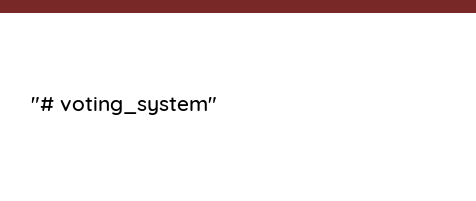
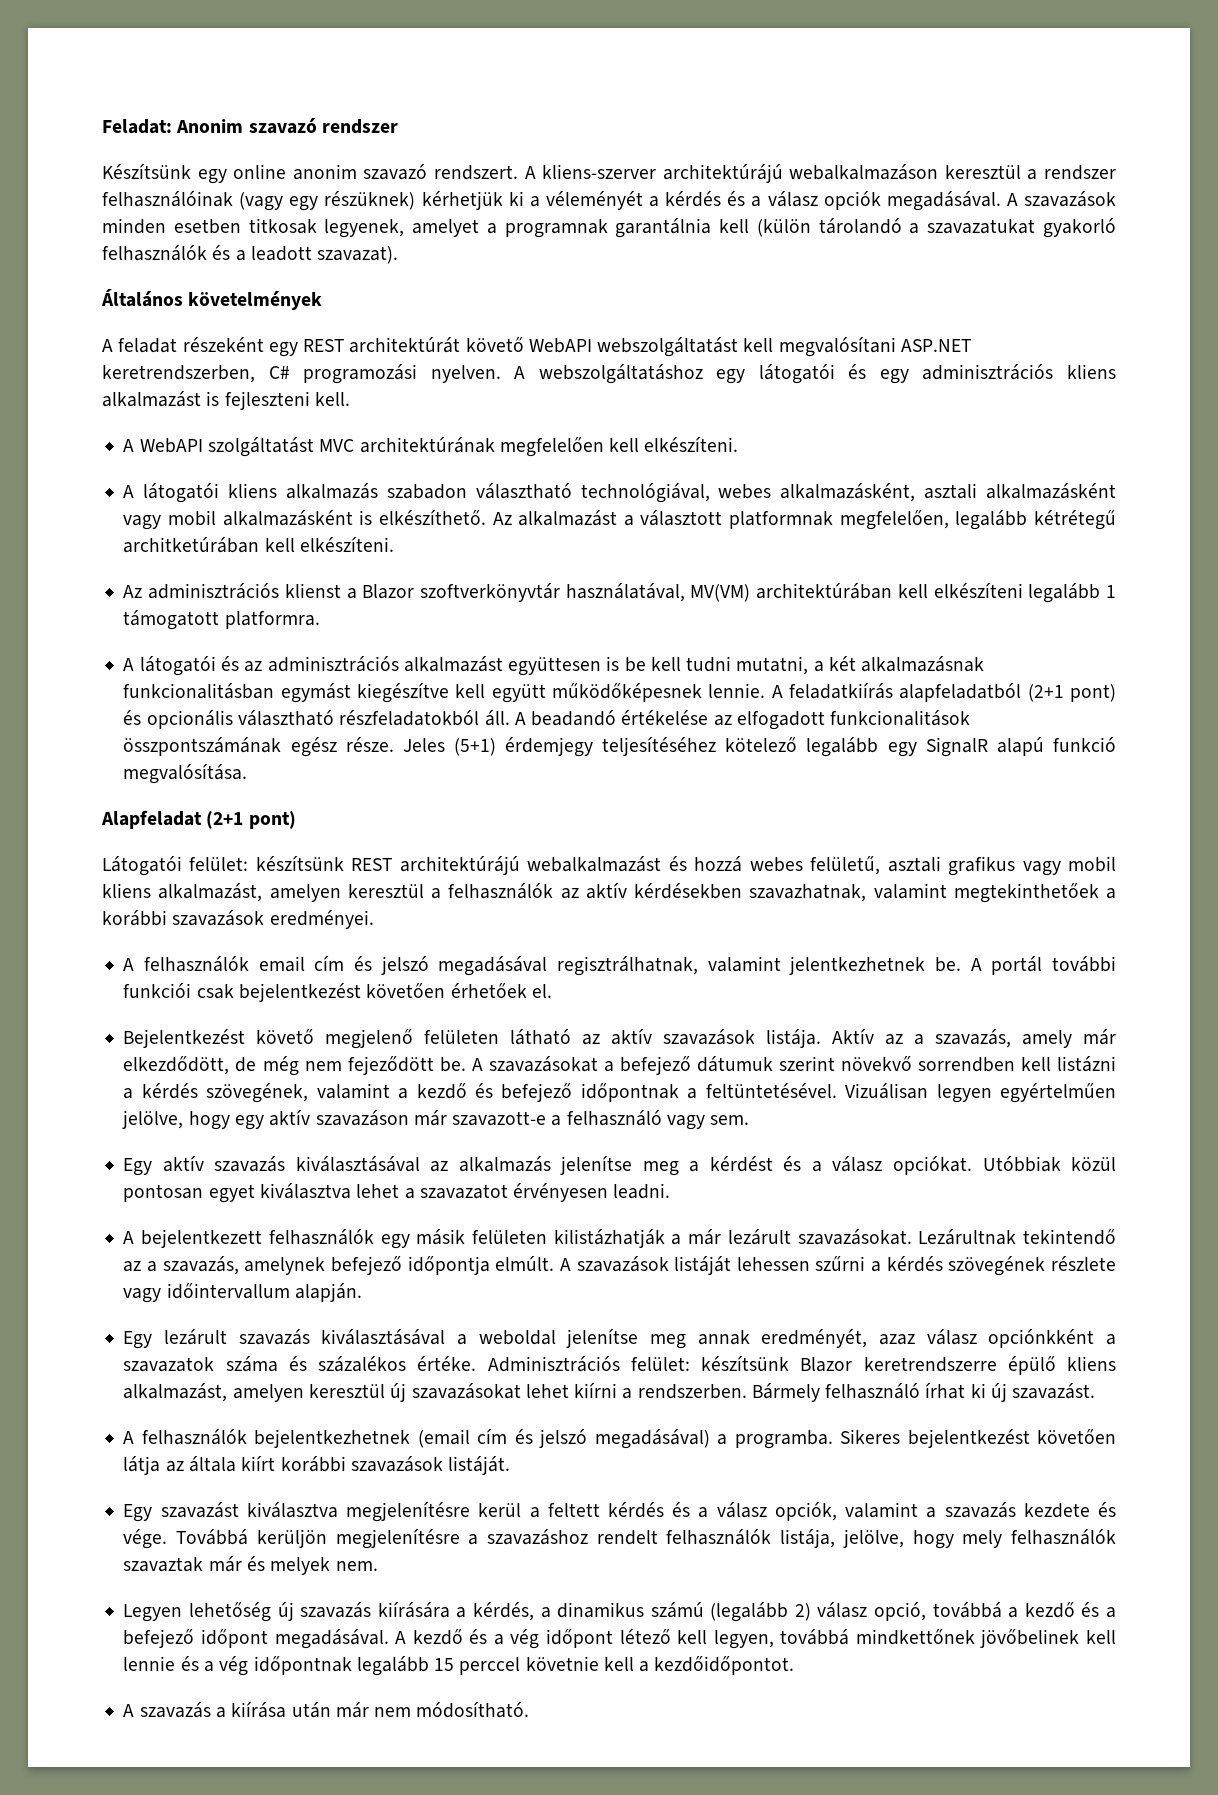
- "# voting_system"
+ Feladat: Anonim szavazó rendszer
+ Készítsünk egy online anonim szavazó rendszert. A kliens-szerver architektúrájú webalkalmazáson keresztül a rendszer felhasználóinak (vagy egy részüknek) kérhetjük ki a véleményét a kérdés és a válasz opciók megadásával. A szavazások minden esetben titkosak legyenek, amelyet a programnak garantálnia kell (külön tárolandó a szavazatukat gyakorló felhasználók és a leadott szavazat).
+ Általános követelmények
+ A feladat részeként egy REST architektúrát követő WebAPI webszolgáltatást kell megvalósítani ASP.NET keretrendszerben, C# programozási nyelven. A webszolgáltatáshoz egy látogatói és egy adminisztrációs kliens alkalmazást is fejleszteni kell.
+ A WebAPI szolgáltatást MVC architektúrának megfelelően kell elkészíteni.
+ A látogatói kliens alkalmazás szabadon választható technológiával, webes alkalmazásként, asztali alkalmazásként vagy mobil alkalmazásként is elkészíthető. Az alkalmazást a választott platformnak megfelelően, legalább kétrétegű architketúrában kell elkészíteni.
+ Az adminisztrációs klienst a Blazor szoftverkönyvtár használatával, MV(VM) architektúrában kell elkészíteni legalább 1 támogatott platformra.
+ A látogatói és az adminisztrációs alkalmazást együttesen is be kell tudni mutatni, a két alkalmazásnak funkcionalitásban egymást kiegészítve kell együtt működőképesnek lennie. A feladatkiírás alapfeladatból (2+1 pont) és opcionális választható részfeladatokból áll. A beadandó értékelése az elfogadott funkcionalitások összpontszámának egész része. Jeles (5+1) érdemjegy teljesítéséhez kötelező legalább egy SignalR alapú funkció megvalósítása.
+ Alapfeladat (2+1 pont)
+ Látogatói felület: készítsünk REST architektúrájú webalkalmazást és hozzá webes felületű, asztali grafikus vagy mobil kliens alkalmazást, amelyen keresztül a felhasználók az aktív kérdésekben szavazhatnak, valamint megtekinthetőek a korábbi szavazások eredményei.
+ A felhasználók email cím és jelszó megadásával regisztrálhatnak, valamint jelentkezhetnek be. A portál további funkciói csak bejelentkezést követően érhetőek el.
+ Bejelentkezést követő megjelenő felületen látható az aktív szavazások listája. Aktív az a szavazás, amely már elkezdődött, de még nem fejeződött be. A szavazásokat a befejező dátumuk szerint növekvő sorrendben kell listázni a kérdés szövegének, valamint a kezdő és befejező időpontnak a feltüntetésével. Vizuálisan legyen egyértelműen jelölve, hogy egy aktív szavazáson már szavazott-e a felhasználó vagy sem.
+ Egy aktív szavazás kiválasztásával az alkalmazás jelenítse meg a kérdést és a válasz opciókat. Utóbbiak közül pontosan egyet kiválasztva lehet a szavazatot érvényesen leadni.
+ A bejelentkezett felhasználók egy másik felületen kilistázhatják a már lezárult szavazásokat. Lezárultnak tekintendő az a szavazás, amelynek befejező időpontja elmúlt. A szavazások listáját lehessen szűrni a kérdés szövegének részlete vagy időintervallum alapján.
+ Egy lezárult szavazás kiválasztásával a weboldal jelenítse meg annak eredményét, azaz válasz opciónkként a szavazatok száma és százalékos értéke. Adminisztrációs felület: készítsünk Blazor keretrendszerre épülő kliens alkalmazást, amelyen keresztül új szavazásokat lehet kiírni a rendszerben. Bármely felhasználó írhat ki új szavazást.
+ A felhasználók bejelentkezhetnek (email cím és jelszó megadásával) a programba. Sikeres bejelentkezést követően látja az általa kiírt korábbi szavazások listáját.
+ Egy szavazást kiválasztva megjelenítésre kerül a feltett kérdés és a válasz opciók, valamint a szavazás kezdete és vége. Továbbá kerüljön megjelenítésre a szavazáshoz rendelt felhasználók listája, jelölve, hogy mely felhasználók szavaztak már és melyek nem.
+ Legyen lehetőség új szavazás kiírására a kérdés, a dinamikus számú (legalább 2) válasz opció, továbbá a kezdő és a befejező időpont megadásával. A kezdő és a vég időpont létező kell legyen, továbbá mindkettőnek jövőbelinek kell lennie és a vég időpontnak legalább 15 perccel követnie kell a kezdőidőpontot.
+ A szavazás a kiírása után már nem módosítható.

